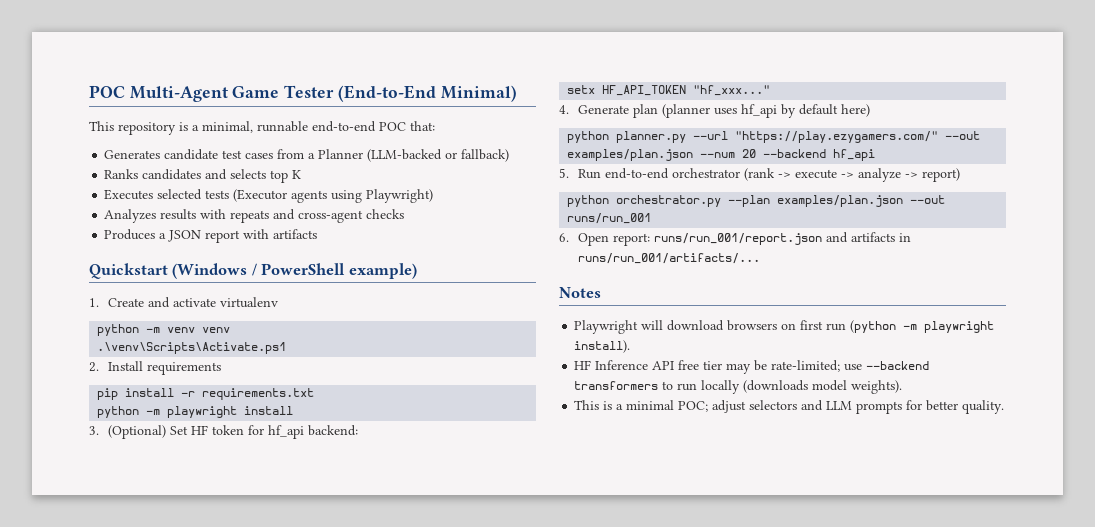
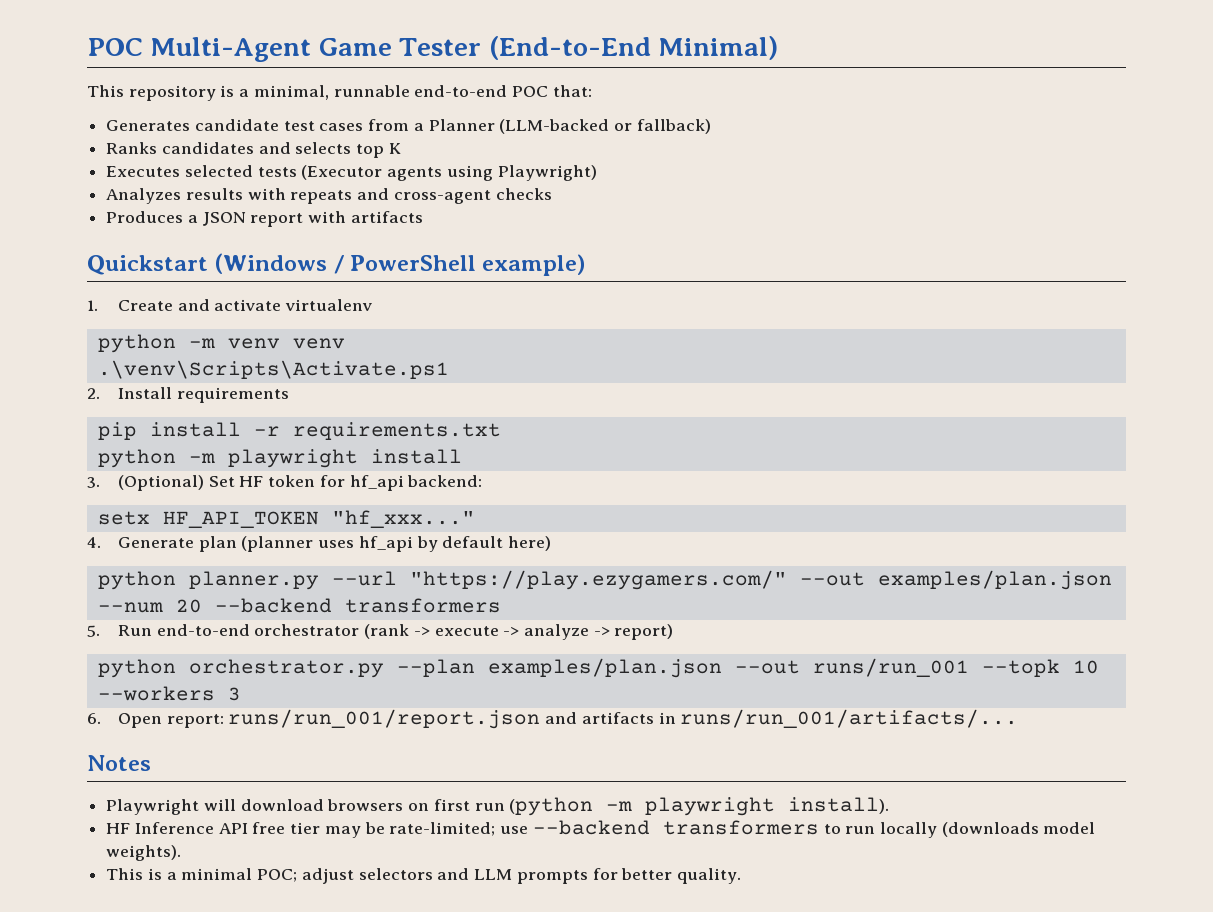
- python planner.py --url "https://play.ezygamers.com/" --out examples/plan.json --num 20 --backend hf_api
+ python planner.py --url "https://play.ezygamers.com/" --out examples/plan.json --num 20 --backend transformers
- python orchestrator.py --plan examples/plan.json --out runs/run_001
+ python orchestrator.py --plan examples/plan.json --out runs/run_001 --topk 10 --workers 3

